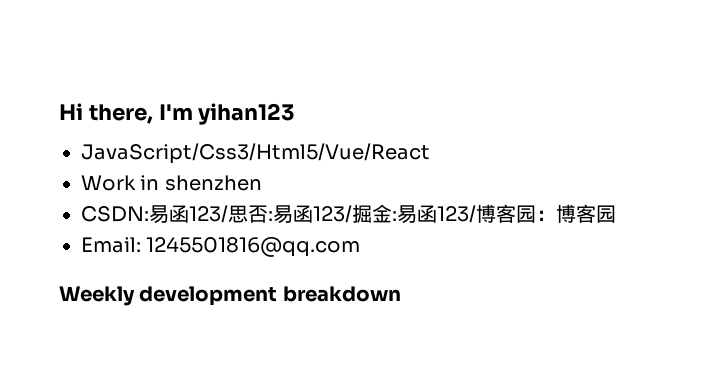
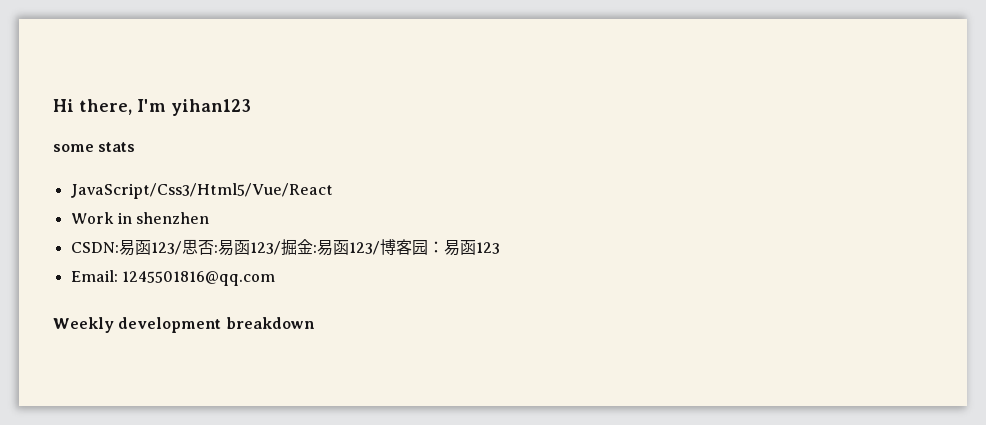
+ some stats
- CSDN:易函123/思否:易函123/掘金:易函123/博客园：博客园
+ CSDN:易函123/思否:易函123/掘金:易函123/博客园：易函123

